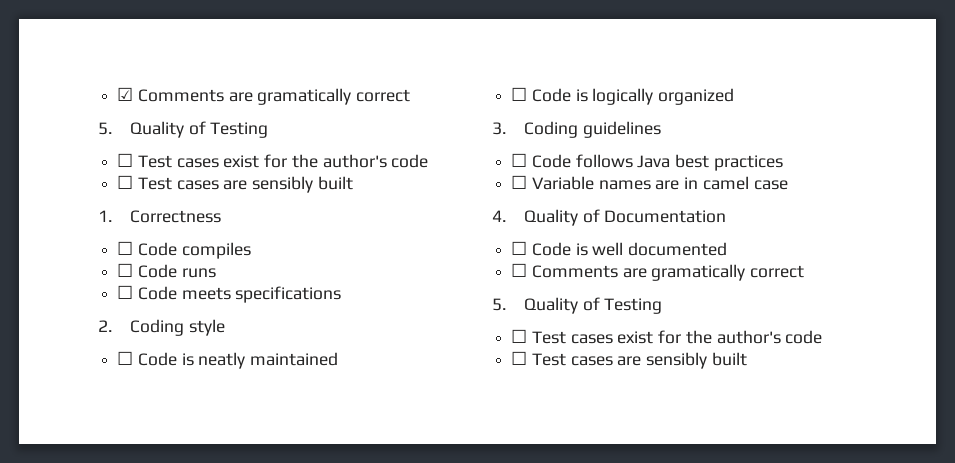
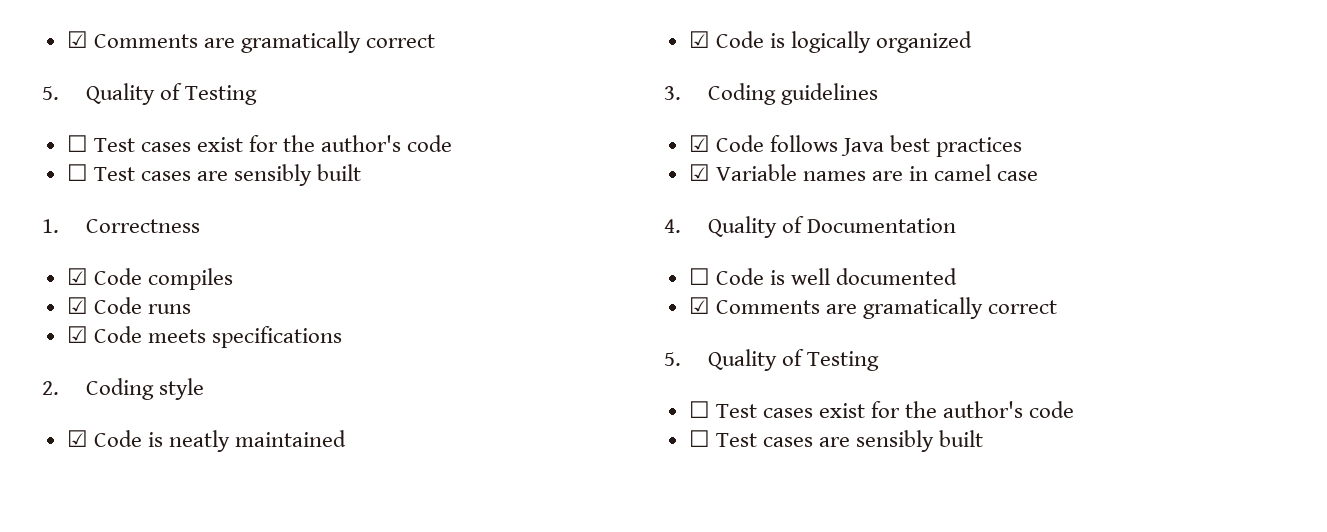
- ☐ Code compiles
+ ☑ Code compiles
- ☐ Code runs
+ ☑ Code runs
- ☐ Code meets specifications
+ ☑ Code meets specifications
- ☐ Code is neatly maintained
+ ☑ Code is neatly maintained
- ☐ Code is logically organized
+ ☑ Code is logically organized
- ☐ Code follows Java best practices
+ ☑ Code follows Java best practices
- ☐ Variable names are in camel case
+ ☑ Variable names are in camel case
  ☐ Code is well documented
- ☐ Comments are gramatically correct
+ ☑ Comments are gramatically correct

